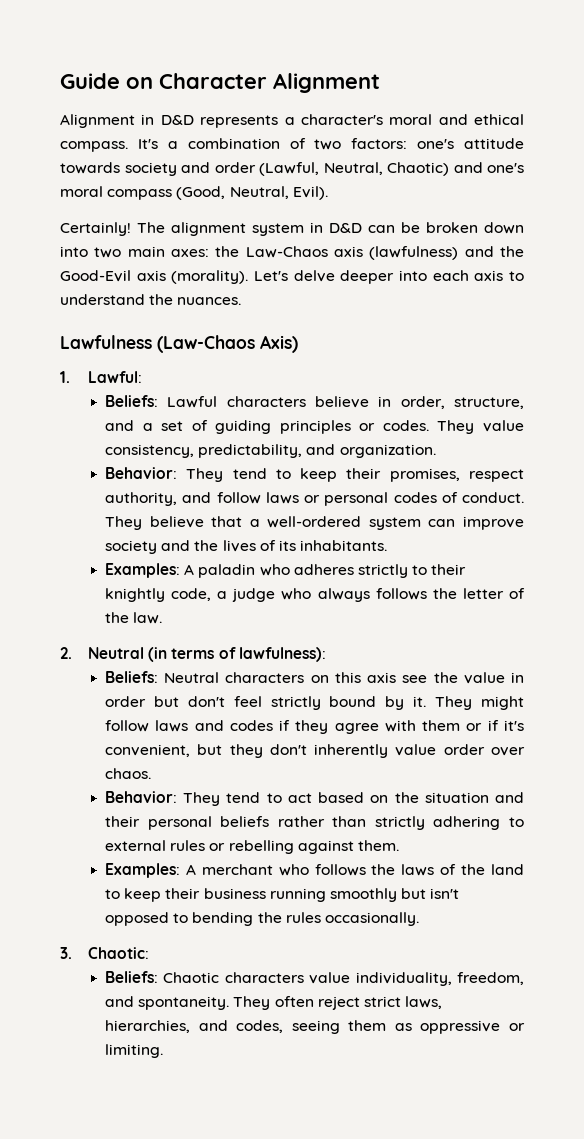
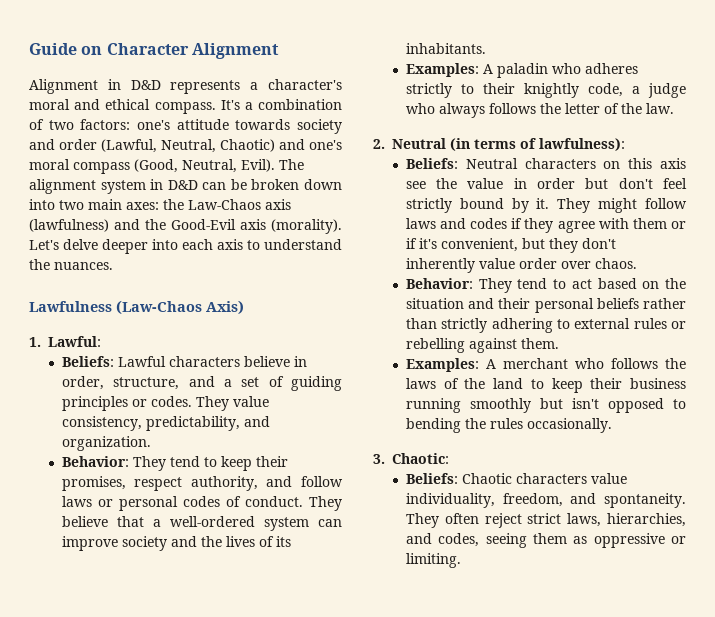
- It's a combination of two factors: one's attitude towards society and order (Lawful, Neutral, Chaotic) and one's moral compass (Good, Neutral, Evil).
- Certainly! The alignment system in D&D can be broken down into two main axes: the Law-Chaos axis (lawfulness) and the Good-Evil axis (morality).
+ It's a combination of two factors: one's attitude towards society and order (Lawful, Neutral, Chaotic) and one's moral compass (Good, Neutral, Evil). The alignment system in D&D can be broken down into two main axes: the Law-Chaos axis (lawfulness) and the Good-Evil axis (morality).

